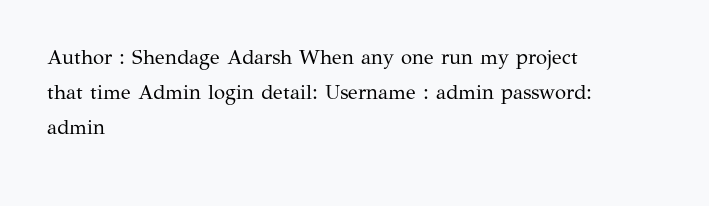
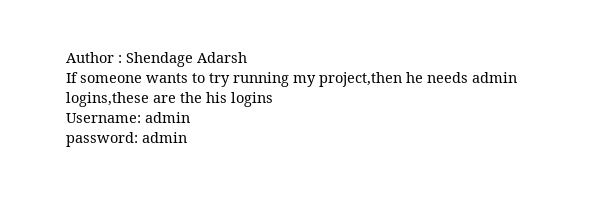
- Author : Shendage Adarsh When any one run my project that time Admin login detail: Username : admin password: admin
+ Author : Shendage Adarsh
+ If someone wants to try running my project,then he needs admin logins,these are the his logins
+ Username: admin
+ password: admin

